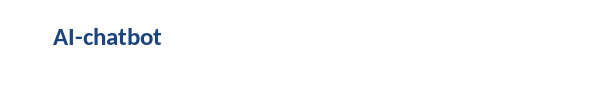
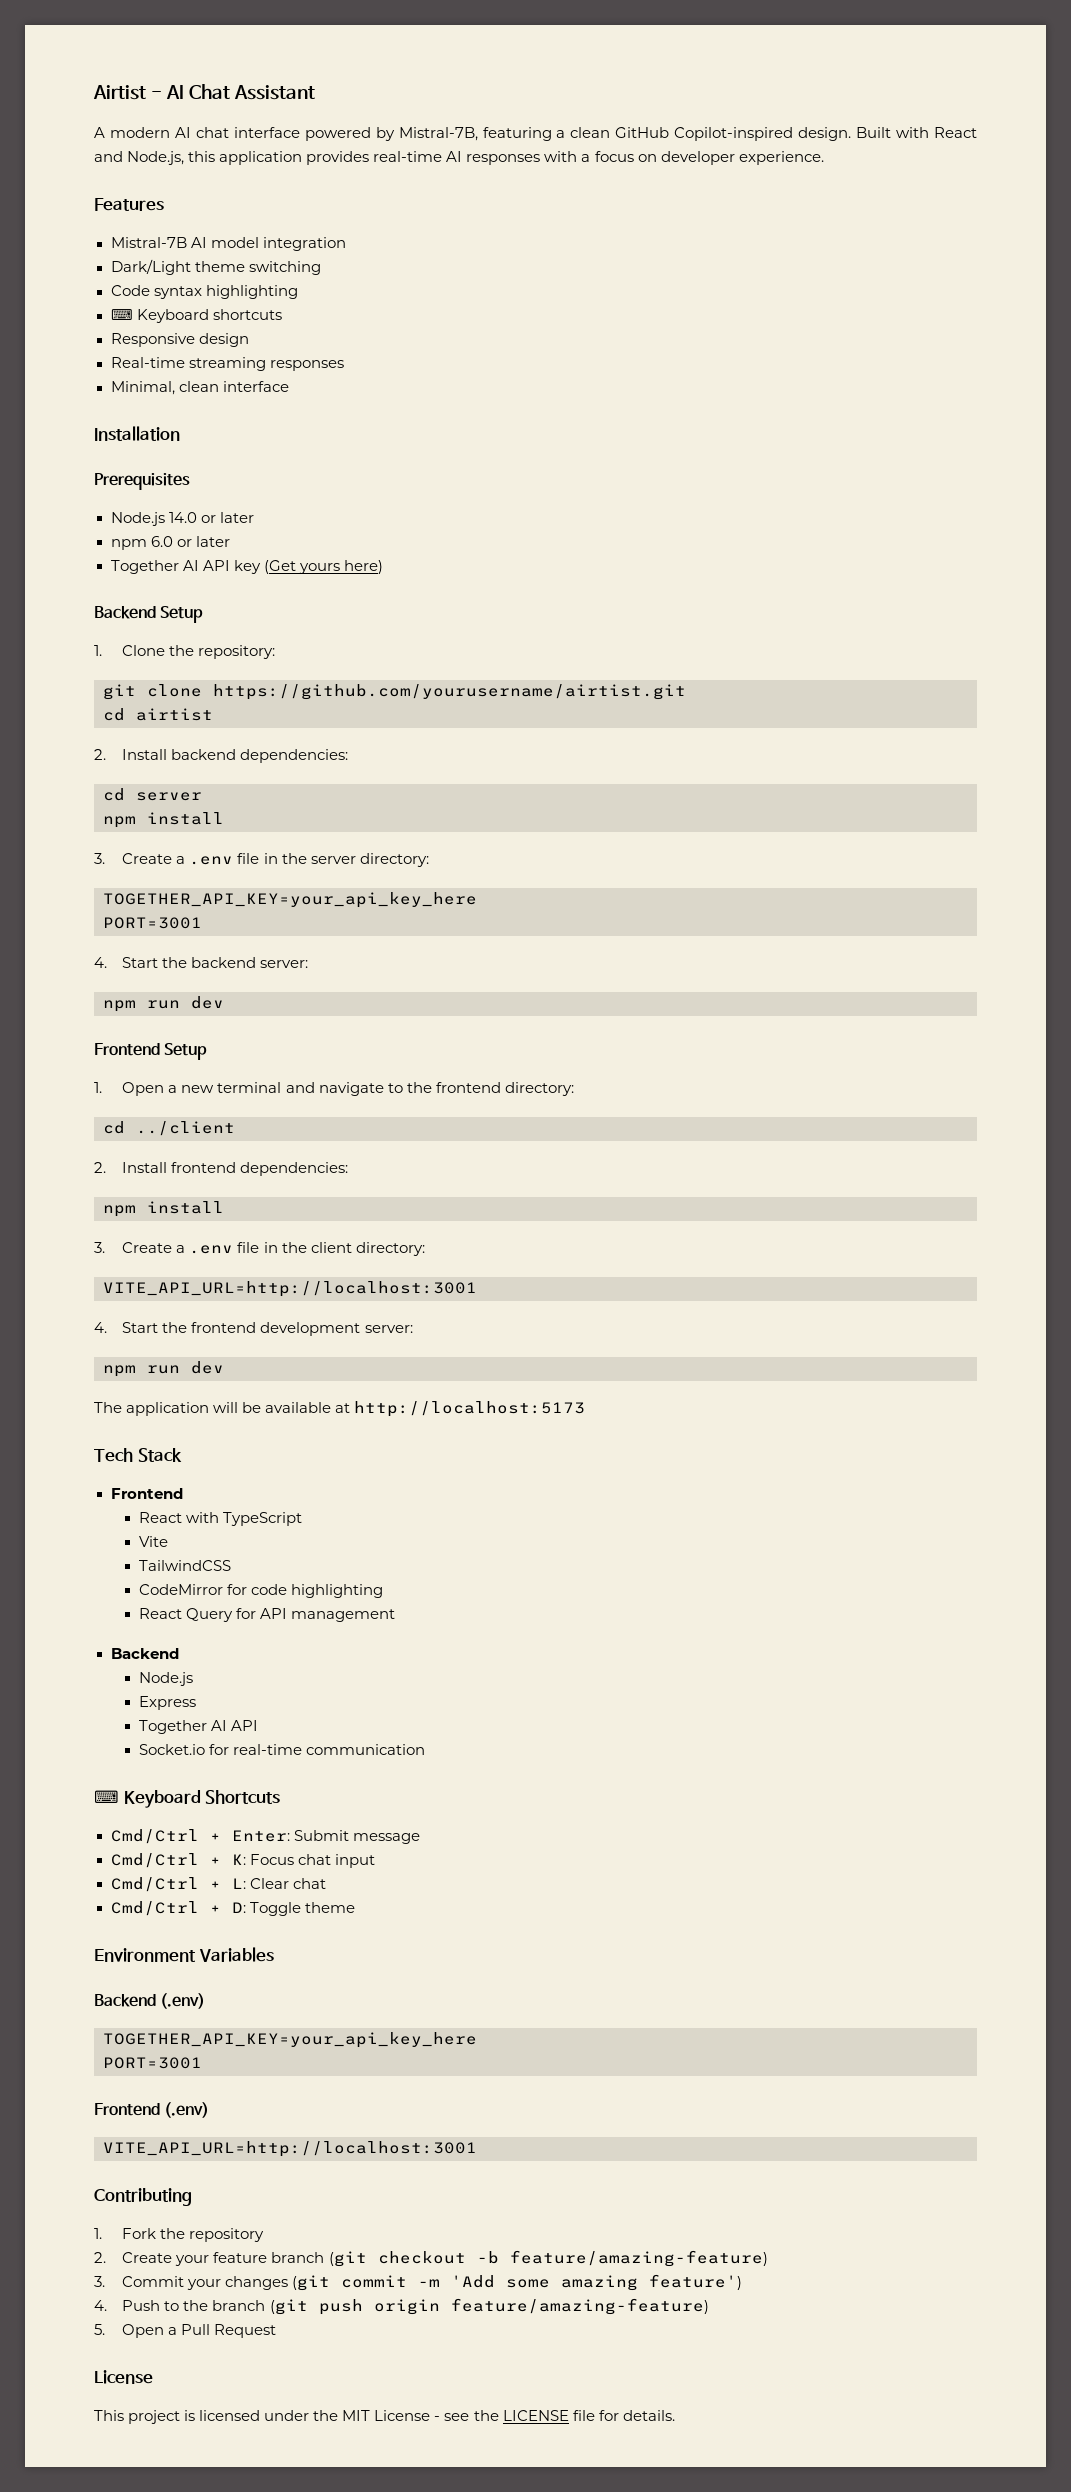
- AI-chatbot
+ Airtist - AI Chat Assistant
+ A modern AI chat interface powered by Mistral-7B, featuring a clean GitHub Copilot-inspired design. Built with React and Node.js, this application provides real-time AI responses with a focus on developer experience.
+ Features
+ Mistral-7B AI model integration
+ Dark/Light theme switching
+ Code syntax highlighting
+ ⌨ Keyboard shortcuts
+ Responsive design
+ Real-time streaming responses
+ Minimal, clean interface
+ Installation
+ Prerequisites
+ Node.js 14.0 or later
+ npm 6.0 or later
+ Together AI API key (Get yours here)
+ Backend Setup
+ 1. Clone the repository:
+ git clone https://github.com/yourusername/airtist.git
+ cd airtist
+ 2. Install backend dependencies:
+ cd server
+ npm install
+ 3. Create a .env file in the server directory:
+ TOGETHER_API_KEY=your_api_key_here
+ PORT=3001
+ 4. Start the backend server:
+ npm run dev
+ Frontend Setup
+ 1. Open a new terminal and navigate to the frontend directory:
+ cd ../client
+ 2. Install frontend dependencies:
+ npm install
+ 3. Create a .env file in the client directory:
+ VITE_API_URL=http://localhost:3001
+ 4. Start the frontend development server:
+ npm run dev
+ The application will be available at http://localhost:5173
+ Tech Stack
+ Frontend
+ React with TypeScript
+ Vite
+ TailwindCSS
+ CodeMirror for code highlighting
+ React Query for API management
+ Backend
+ Node.js
+ Express
+ Together AI API
+ Socket.io for real-time communication
+ ⌨ Keyboard Shortcuts
+ Cmd/Ctrl + Enter: Submit message
+ Cmd/Ctrl + K: Focus chat input
+ Cmd/Ctrl + L: Clear chat
+ Cmd/Ctrl + D: Toggle theme
+ Environment Variables
+ Backend (.env)
+ TOGETHER_API_KEY=your_api_key_here
+ PORT=3001
+ Frontend (.env)
+ VITE_API_URL=http://localhost:3001
+ Contributing
+ 1. Fork the repository
+ 2. Create your feature branch (git checkout -b feature/amazing-feature)
+ 3. Commit your changes (git commit -m 'Add some amazing feature')
+ 4. Push to the branch (git push origin feature/amazing-feature)
+ 5. Open a Pull Request
+ License
+ This project is licensed under the MIT License - see the LICENSE file for details.

